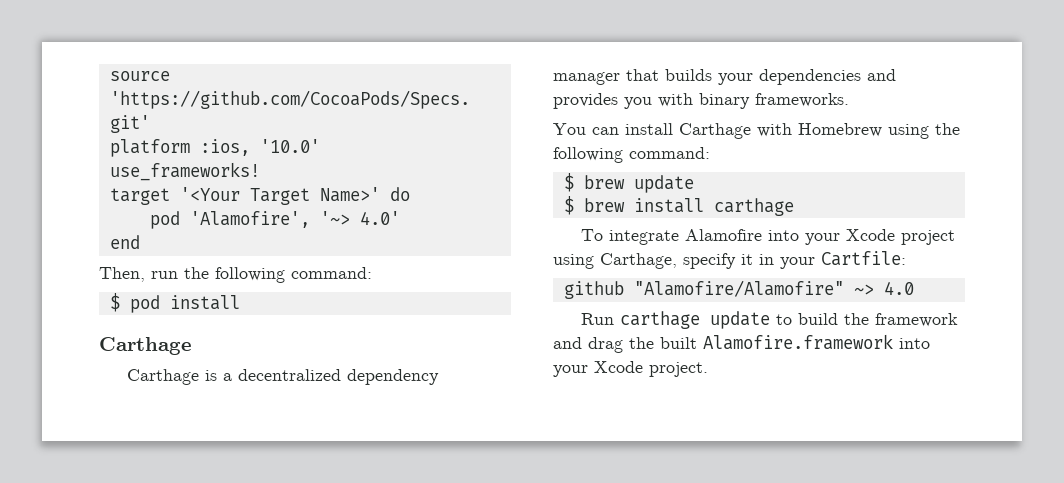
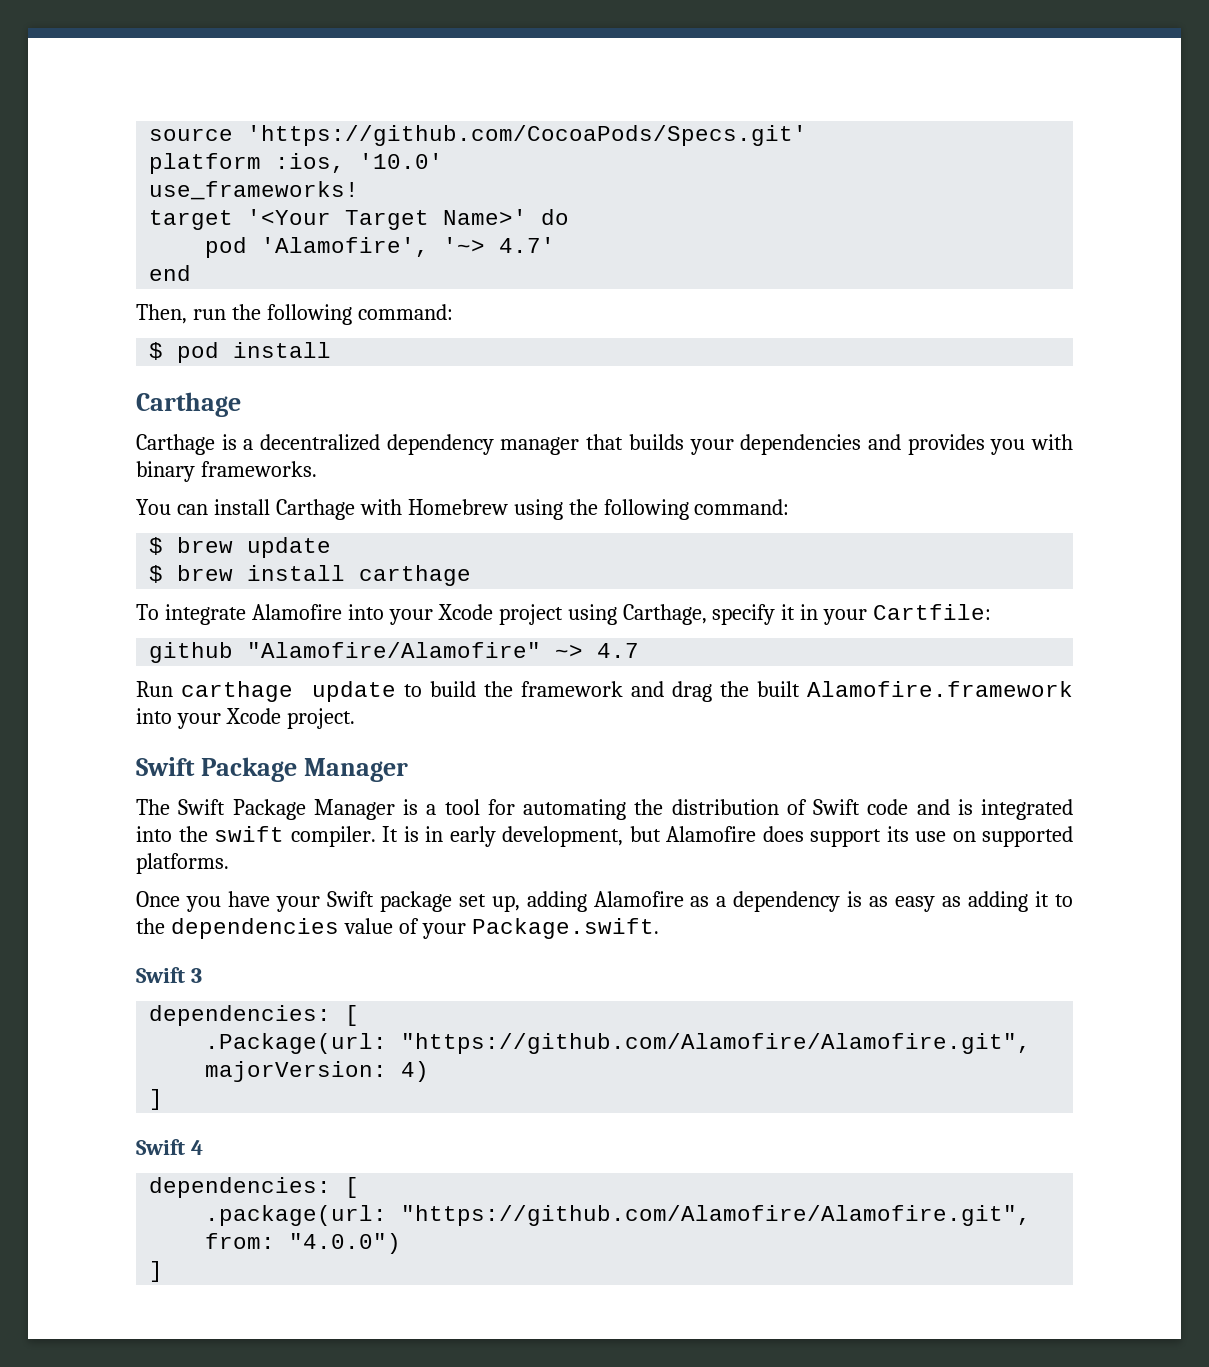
- pod 'Alamofire', '~> 4.0'
+ pod 'Alamofire', '~> 4.7'
- github "Alamofire/Alamofire" ~> 4.0
+ github "Alamofire/Alamofire" ~> 4.7
  Run carthage update to build the framework and drag the built Alamofire.framework into your Xcode project.
+ Swift Package Manager
+ The Swift Package Manager is a tool for automating the distribution of Swift code and is integrated into the swift compiler. It is in early development, but Alamofire does support its use on supported platforms.
+ Once you have your Swift package set up, adding Alamofire as a dependency is as easy as adding it to the dependencies value of your Package.swift.
+ Swift 3
+ dependencies: [
+ .Package(url: "https://github.com/Alamofire/Alamofire.git", majorVersion: 4)
+ ]
+ Swift 4
+ dependencies: [
+ .package(url: "https://github.com/Alamofire/Alamofire.git", from: "4.0.0")
+ ]

